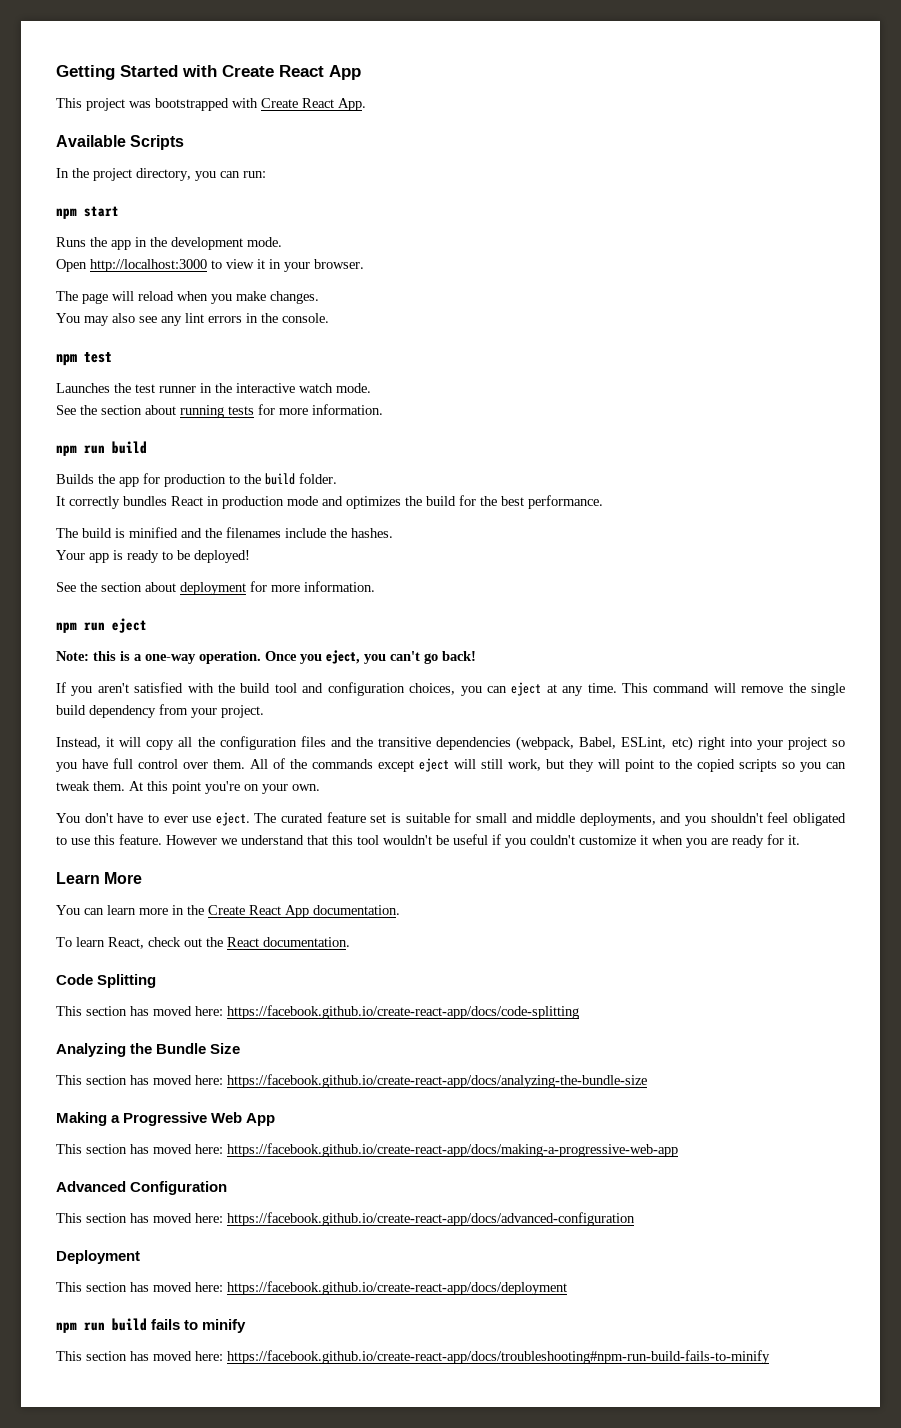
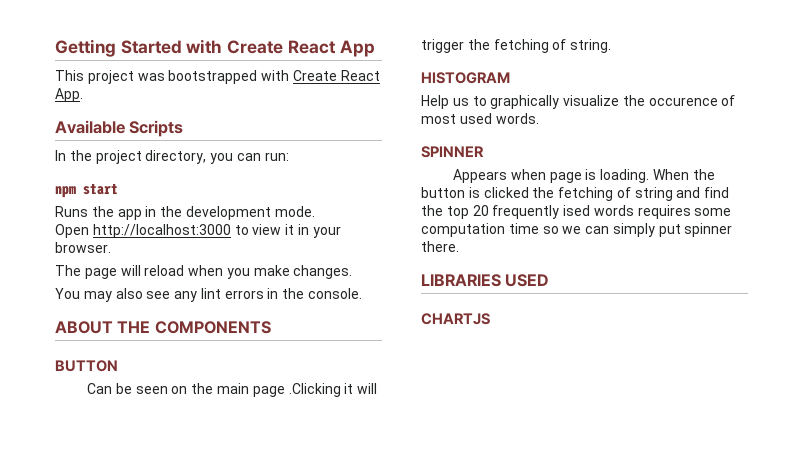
- npm test
- Launches the test runner in the interactive watch mode.
- See the section about running tests for more information.
- npm run build
- Builds the app for production to the build folder.
- It correctly bundles React in production mode and optimizes the build for the best performance.
- The build is minified and the filenames include the hashes.
- Your app is ready to be deployed!
- See the section about deployment for more information.
- npm run eject
- Note: this is a one-way operation. Once you eject, you can't go back!
- If you aren't satisfied with the build tool and configuration choices, you can eject at any time. This command will remove the single build dependency from your project.
- Instead, it will copy all the configuration files and the transitive dependencies (webpack, Babel, ESLint, etc) right into your project so you have full control over them. All of the commands except eject will still work, but they will point to the copied scripts so you can tweak them. At this point you're on your own.
- You don't have to ever use eject. The curated feature set is suitable for small and middle deployments, and you shouldn't feel obligated to use this feature. However we understand that this tool wouldn't be useful if you couldn't customize it when you are ready for it.
- Learn More
- You can learn more in the Create React App documentation.
- To learn React, check out the React documentation.
- Code Splitting
- This section has moved here: https://facebook.github.io/create-react-app/docs/code-splitting
- Analyzing the Bundle Size
- This section has moved here: https://facebook.github.io/create-react-app/docs/analyzing-the-bundle-size
- Making a Progressive Web App
- This section has moved here: https://facebook.github.io/create-react-app/docs/making-a-progressive-web-app
- Advanced Configuration
- This section has moved here: https://facebook.github.io/create-react-app/docs/advanced-configuration
- Deployment
- This section has moved here: https://facebook.github.io/create-react-app/docs/deployment
- npm run build fails to minify
- This section has moved here: https://facebook.github.io/create-react-app/docs/troubleshooting#npm-run-build-fails-to-minify
+ ABOUT THE COMPONENTS
+ BUTTON
+ Can be seen on the main page .Clicking it will trigger the fetching of string.
+ HISTOGRAM
+ Help us to graphically visualize the occurence of most used words.
+ SPINNER
+ Appears when page is loading. When the button is clicked the fetching of string and find the top 20 frequently ised words requires some computation time so we can simply put spinner there.
+ LIBRARIES USED
+ CHARTJS

